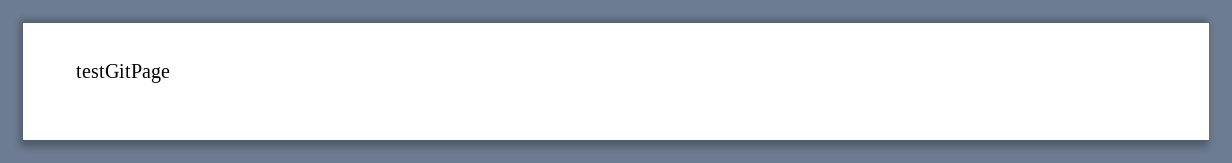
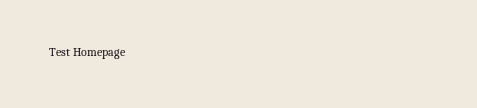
- testGitPage
+ Test Homepage

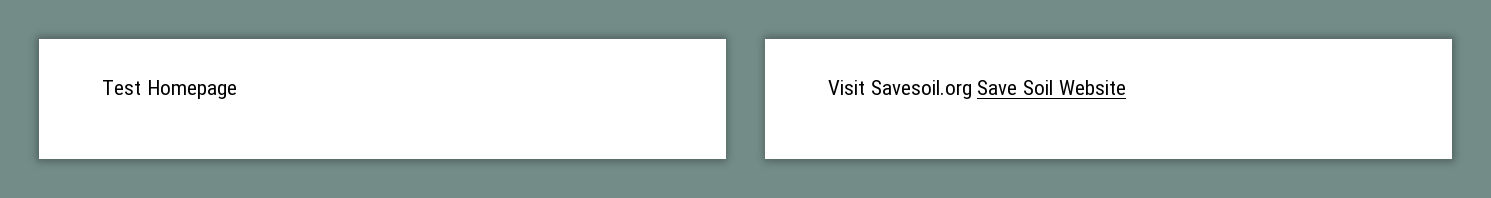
+ Visit Savesoil.org Save Soil Website

